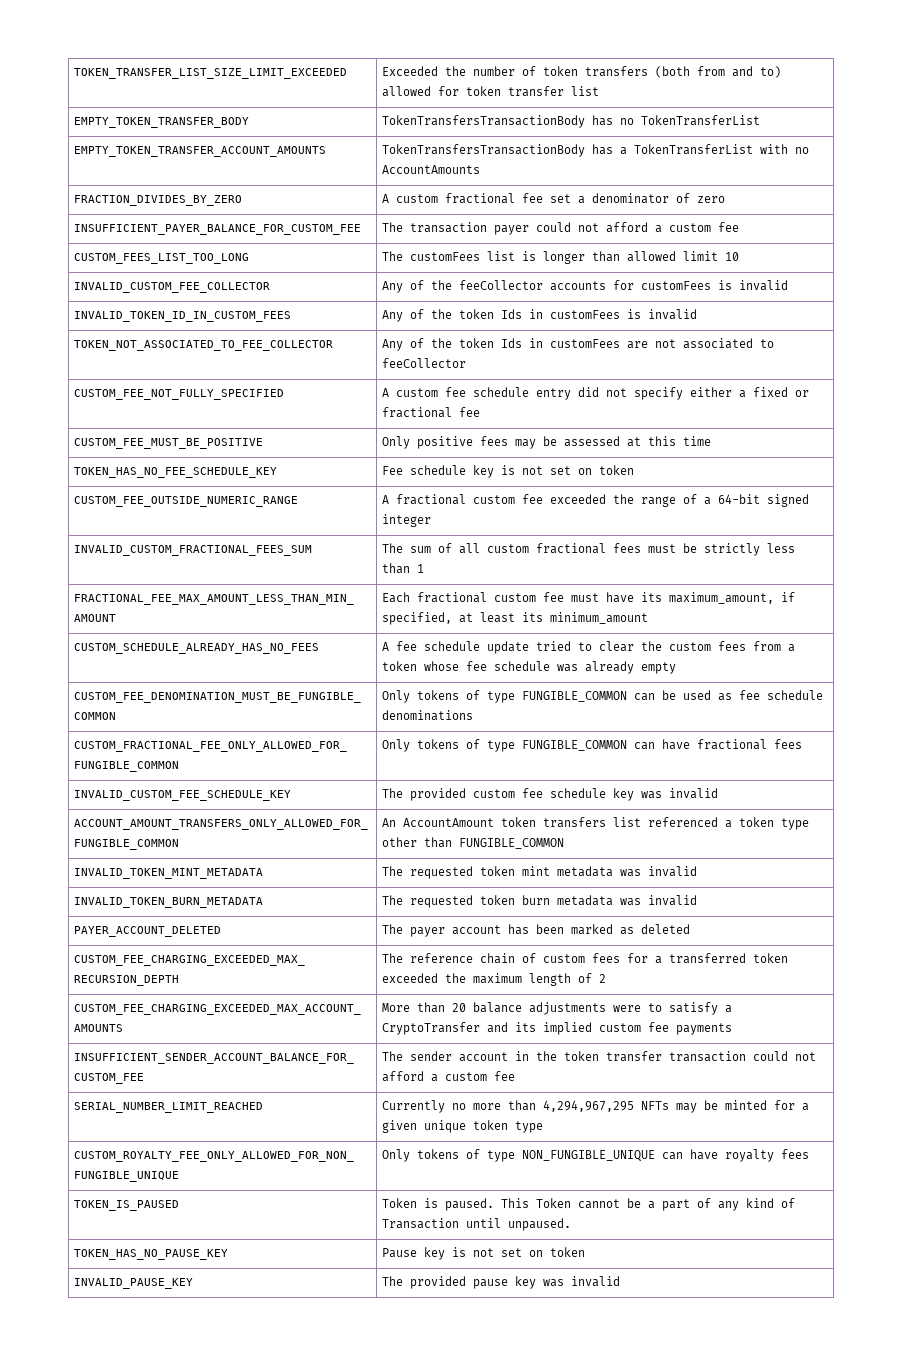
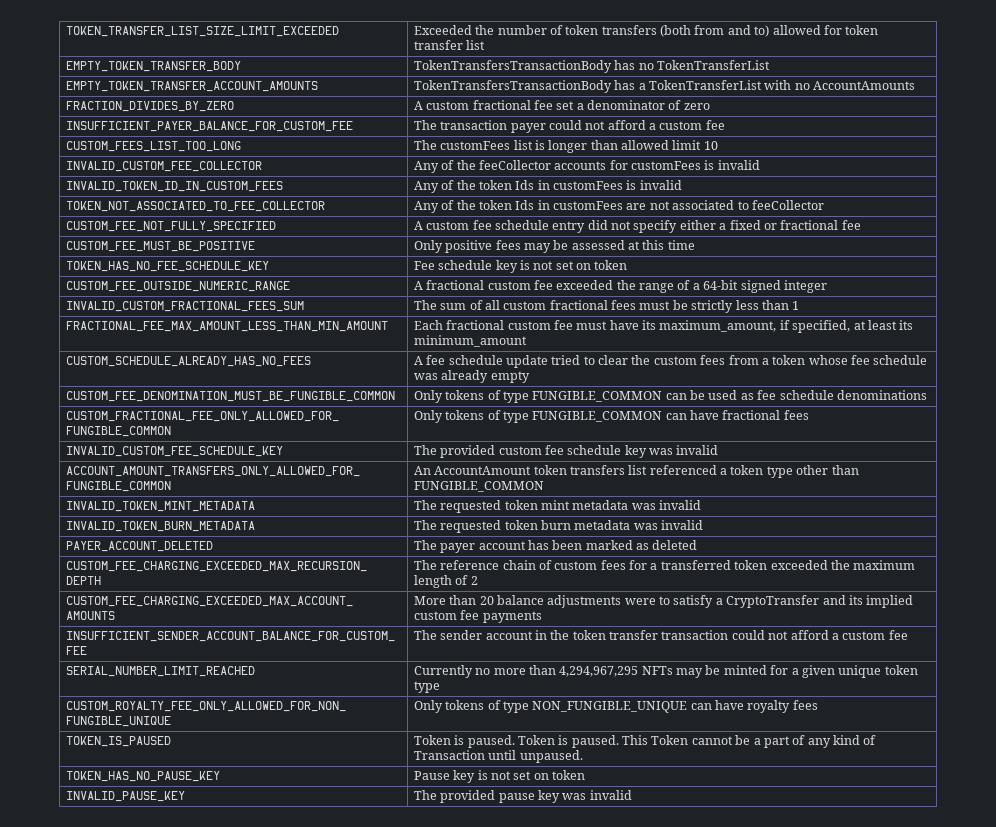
- TOKEN_IS_PAUSED | Token is paused. This Token cannot be a part of any kind of Transaction until unpaused.
+ TOKEN_IS_PAUSED | Token is paused. Token is paused. This Token cannot be a part of any kind of Transaction until unpaused.

